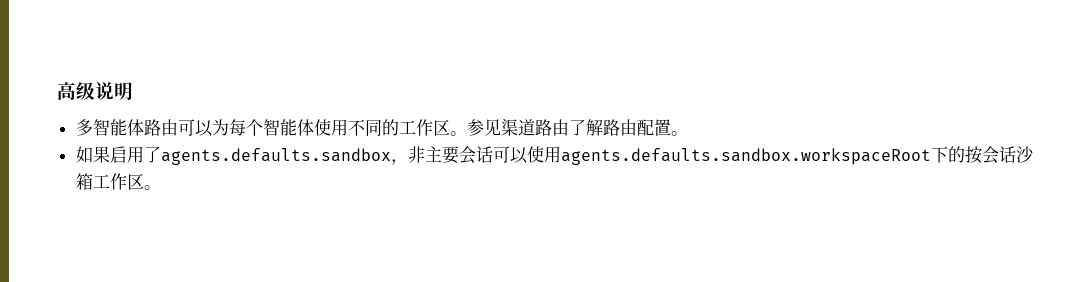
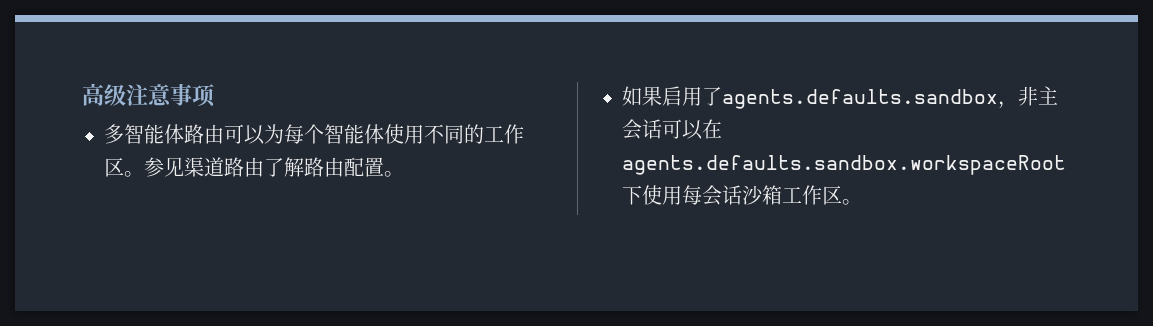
- 高级说明
+ 高级注意事项
- 如果启用了agents.defaults.sandbox，非主要会话可以使用agents.defaults.sandbox.workspaceRoot下的按会话沙箱工作区。
+ 如果启用了agents.defaults.sandbox，非主会话可以在agents.defaults.sandbox.workspaceRoot下使用每会话沙箱工作区。

